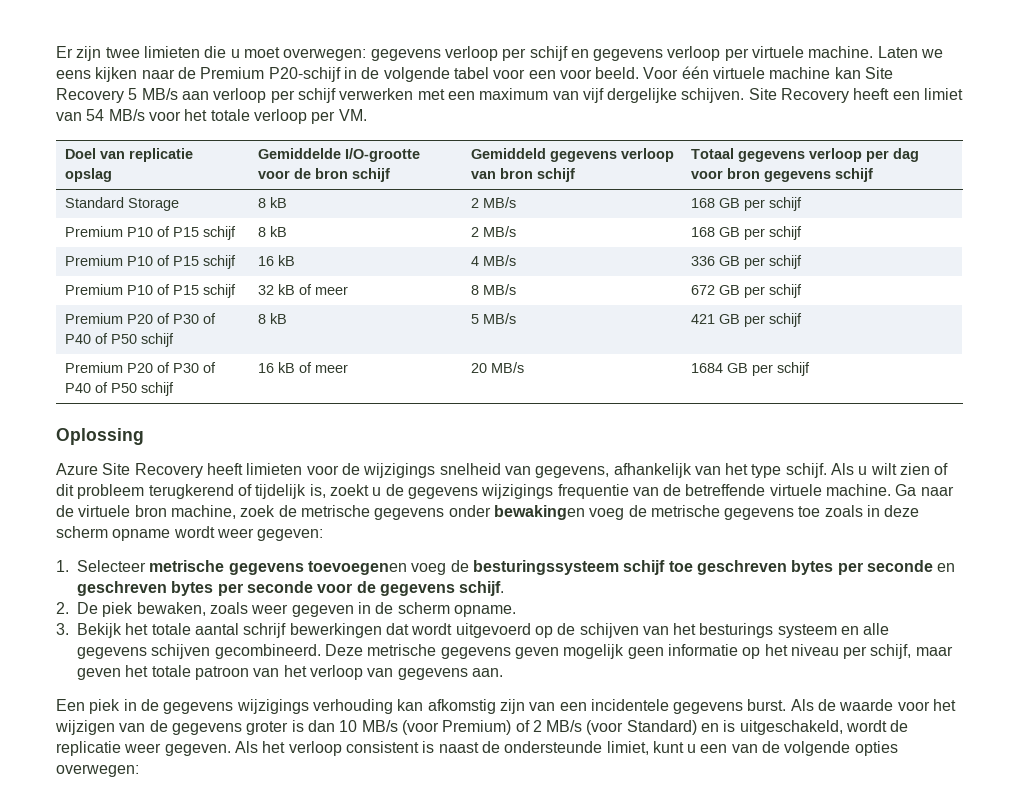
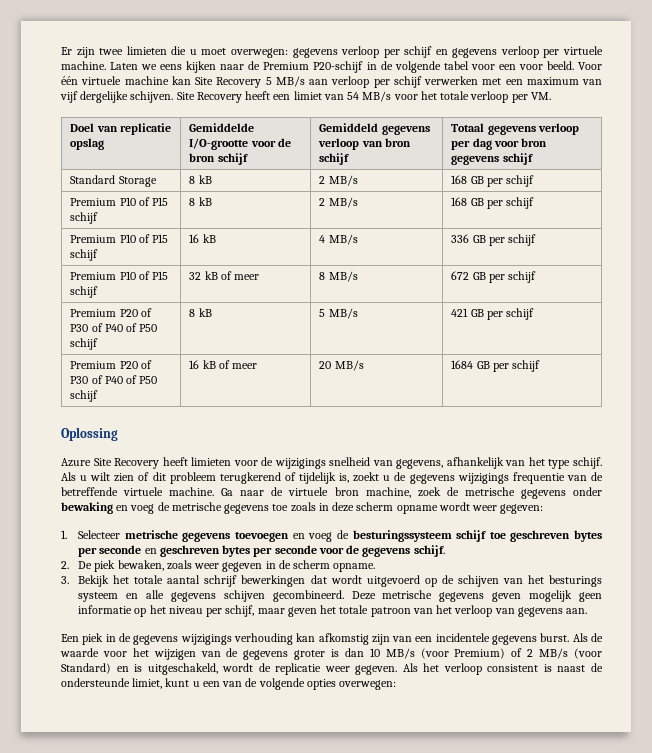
- Ga naar de virtuele bron machine, zoek de metrische gegevens onder bewakingen voeg de metrische gegevens toe zoals in deze scherm opname wordt weer gegeven:
+ Ga naar de virtuele bron machine, zoek de metrische gegevens onder bewaking en voeg de metrische gegevens toe zoals in deze scherm opname wordt weer gegeven:
- 1. Selecteer metrische gegevens toevoegenen voeg de besturingssysteem schijf toe geschreven bytes per seconde en geschreven bytes per seconde voor de gegevens schijf.
+ 1. Selecteer metrische gegevens toevoegen en voeg de besturingssysteem schijf toe geschreven bytes per seconde en geschreven bytes per seconde voor de gegevens schijf.

